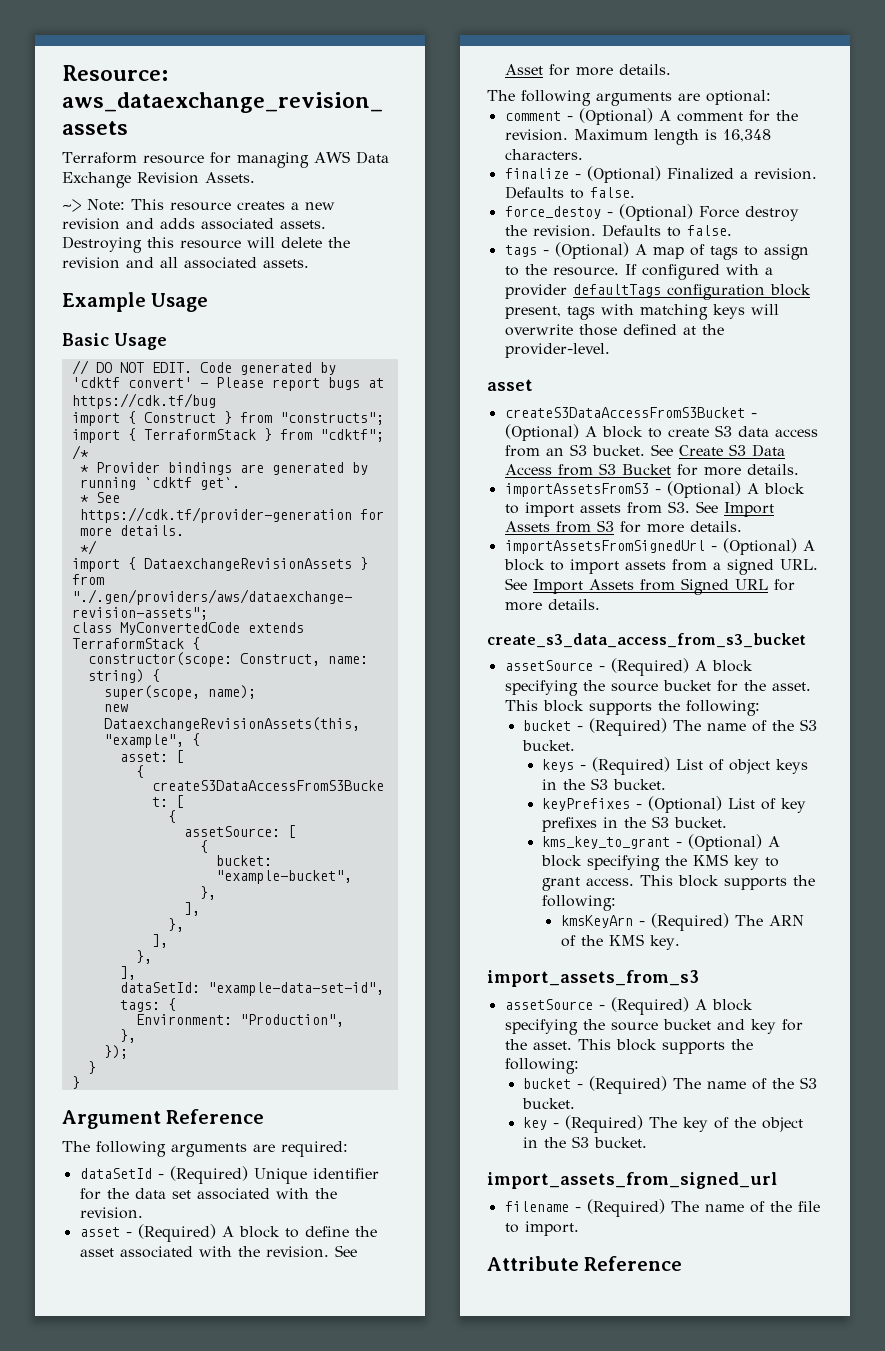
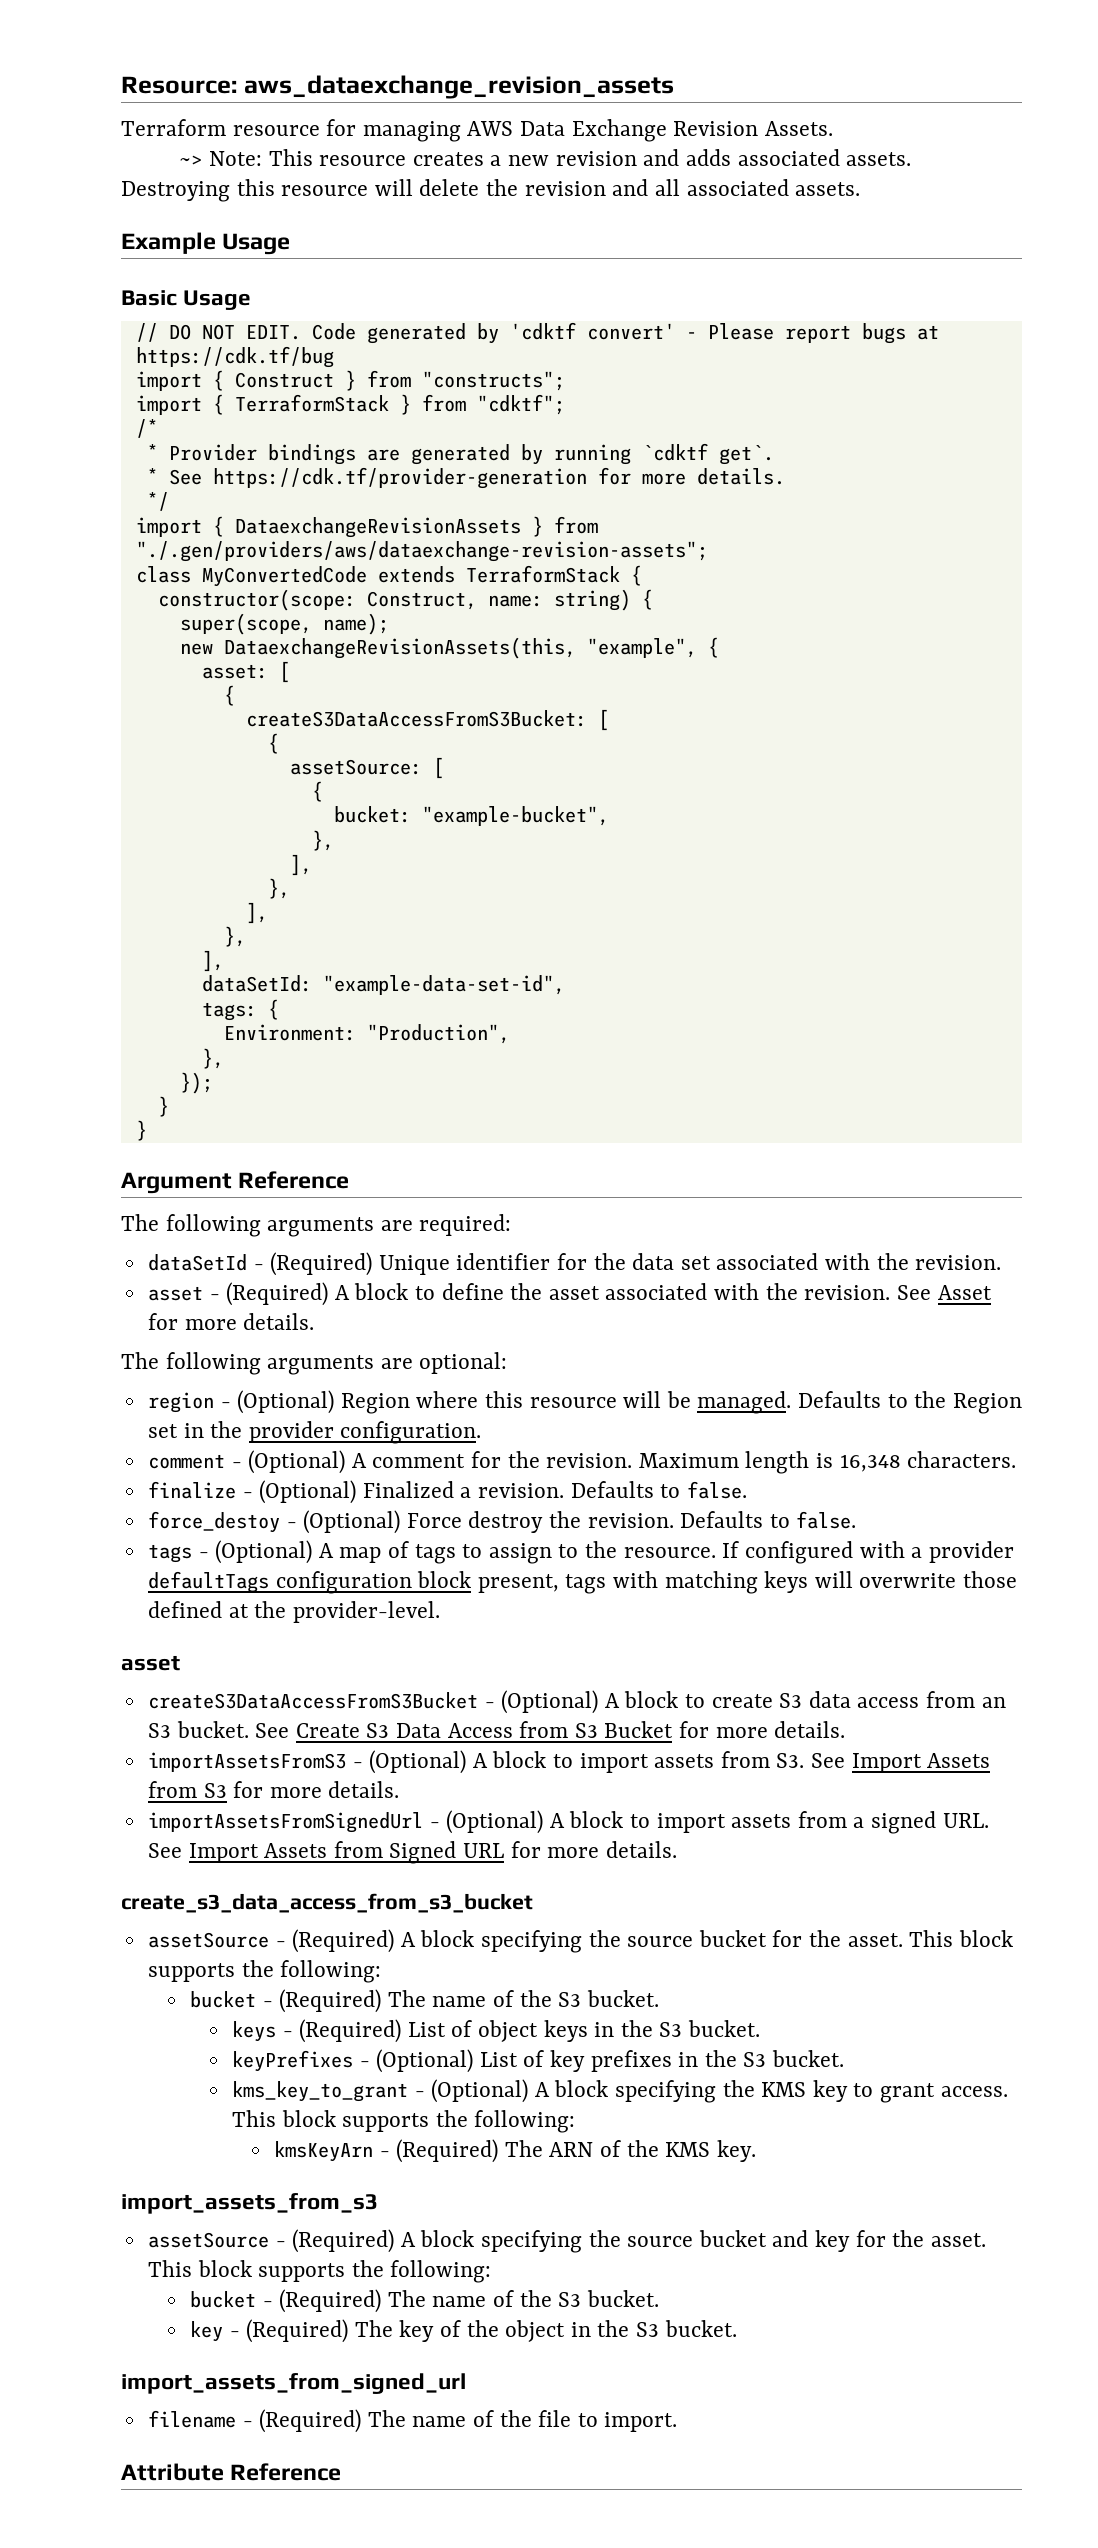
+ region - (Optional) Region where this resource will be managed. Defaults to the Region set in the provider configuration.

